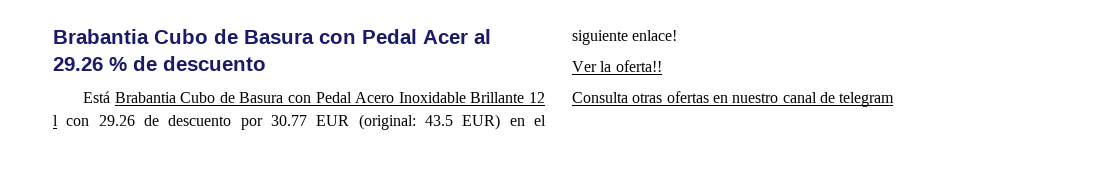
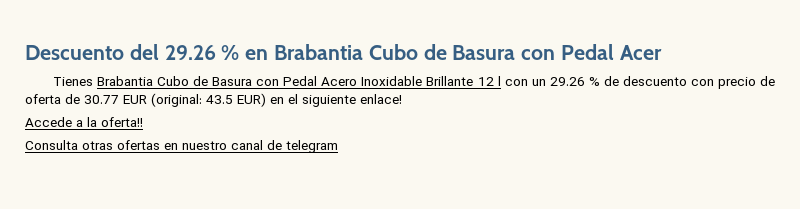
- Brabantia Cubo de Basura con Pedal Acer al 29.26 % de descuento
- Está Brabantia Cubo de Basura con Pedal Acero Inoxidable Brillante 12 l con 29.26 de descuento por 30.77 EUR (original: 43.5 EUR) en el siguiente enlace!
+ Descuento del 29.26 % en Brabantia Cubo de Basura con Pedal Acer
+ Tienes Brabantia Cubo de Basura con Pedal Acero Inoxidable Brillante 12 l con un 29.26 % de descuento con precio de oferta de 30.77 EUR (original: 43.5 EUR) en el siguiente enlace!
- Ver la oferta!!
+ Accede a la oferta!!

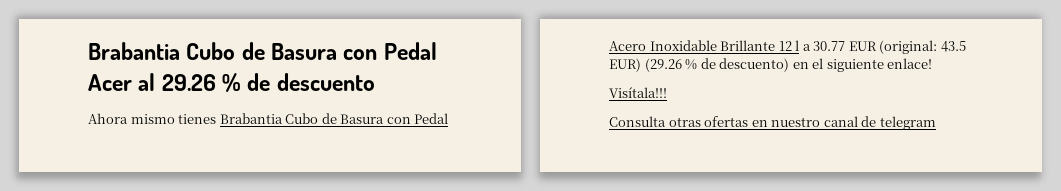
- Descuento del 29.26 % en Brabantia Cubo de Basura con Pedal Acer
- Tienes Brabantia Cubo de Basura con Pedal Acero Inoxidable Brillante 12 l con un 29.26 % de descuento con precio de oferta de 30.77 EUR (original: 43.5 EUR) en el siguiente enlace!
+ Brabantia Cubo de Basura con Pedal Acer al 29.26 % de descuento
+ Ahora mismo tienes Brabantia Cubo de Basura con Pedal Acero Inoxidable Brillante 12 l a 30.77 EUR (original: 43.5 EUR) (29.26 % de descuento) en el siguiente enlace!
- Accede a la oferta!!
+ Visítala!!!

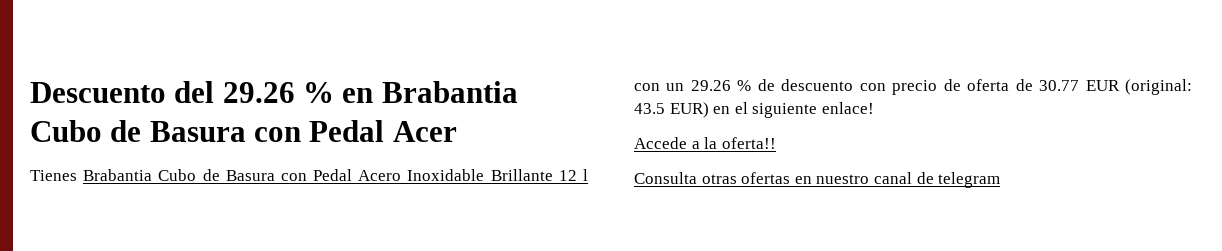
- Brabantia Cubo de Basura con Pedal Acer al 29.26 % de descuento
- Ahora mismo tienes Brabantia Cubo de Basura con Pedal Acero Inoxidable Brillante 12 l a 30.77 EUR (original: 43.5 EUR) (29.26 % de descuento) en el siguiente enlace!
+ Descuento del 29.26 % en Brabantia Cubo de Basura con Pedal Acer
+ Tienes Brabantia Cubo de Basura con Pedal Acero Inoxidable Brillante 12 l con un 29.26 % de descuento con precio de oferta de 30.77 EUR (original: 43.5 EUR) en el siguiente enlace!
- Visítala!!!
+ Accede a la oferta!!

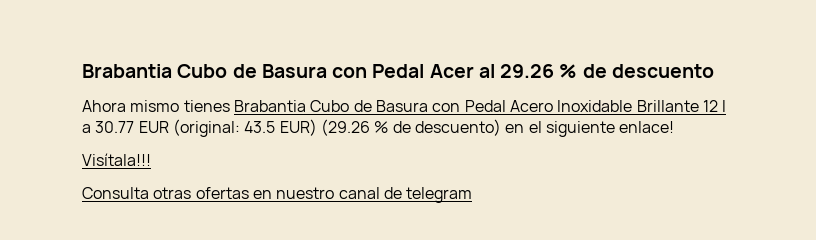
- Descuento del 29.26 % en Brabantia Cubo de Basura con Pedal Acer
- Tienes Brabantia Cubo de Basura con Pedal Acero Inoxidable Brillante 12 l con un 29.26 % de descuento con precio de oferta de 30.77 EUR (original: 43.5 EUR) en el siguiente enlace!
+ Brabantia Cubo de Basura con Pedal Acer al 29.26 % de descuento
+ Ahora mismo tienes Brabantia Cubo de Basura con Pedal Acero Inoxidable Brillante 12 l a 30.77 EUR (original: 43.5 EUR) (29.26 % de descuento) en el siguiente enlace!
- Accede a la oferta!!
+ Visítala!!!

